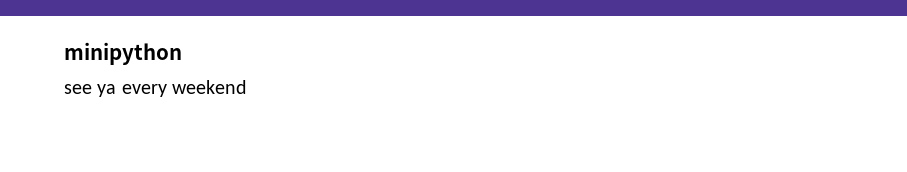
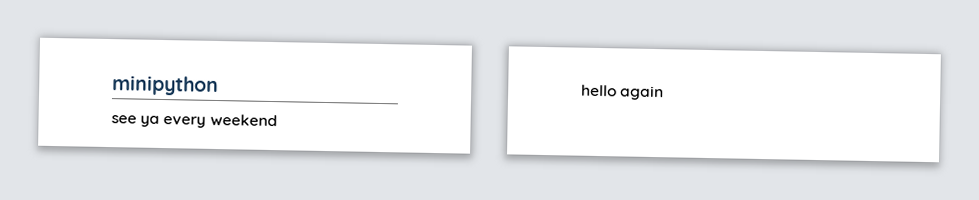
+ hello again

